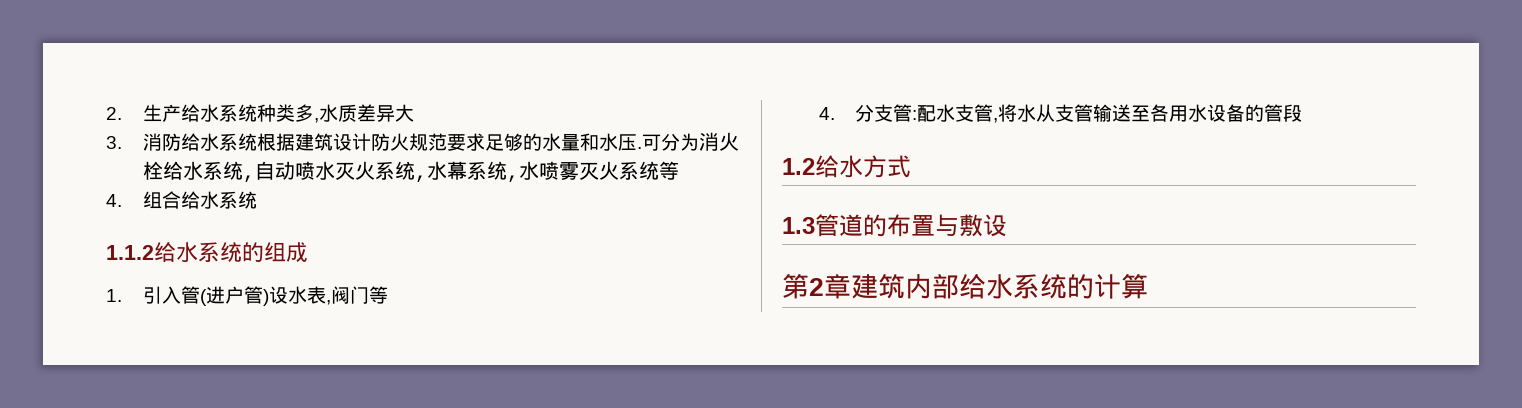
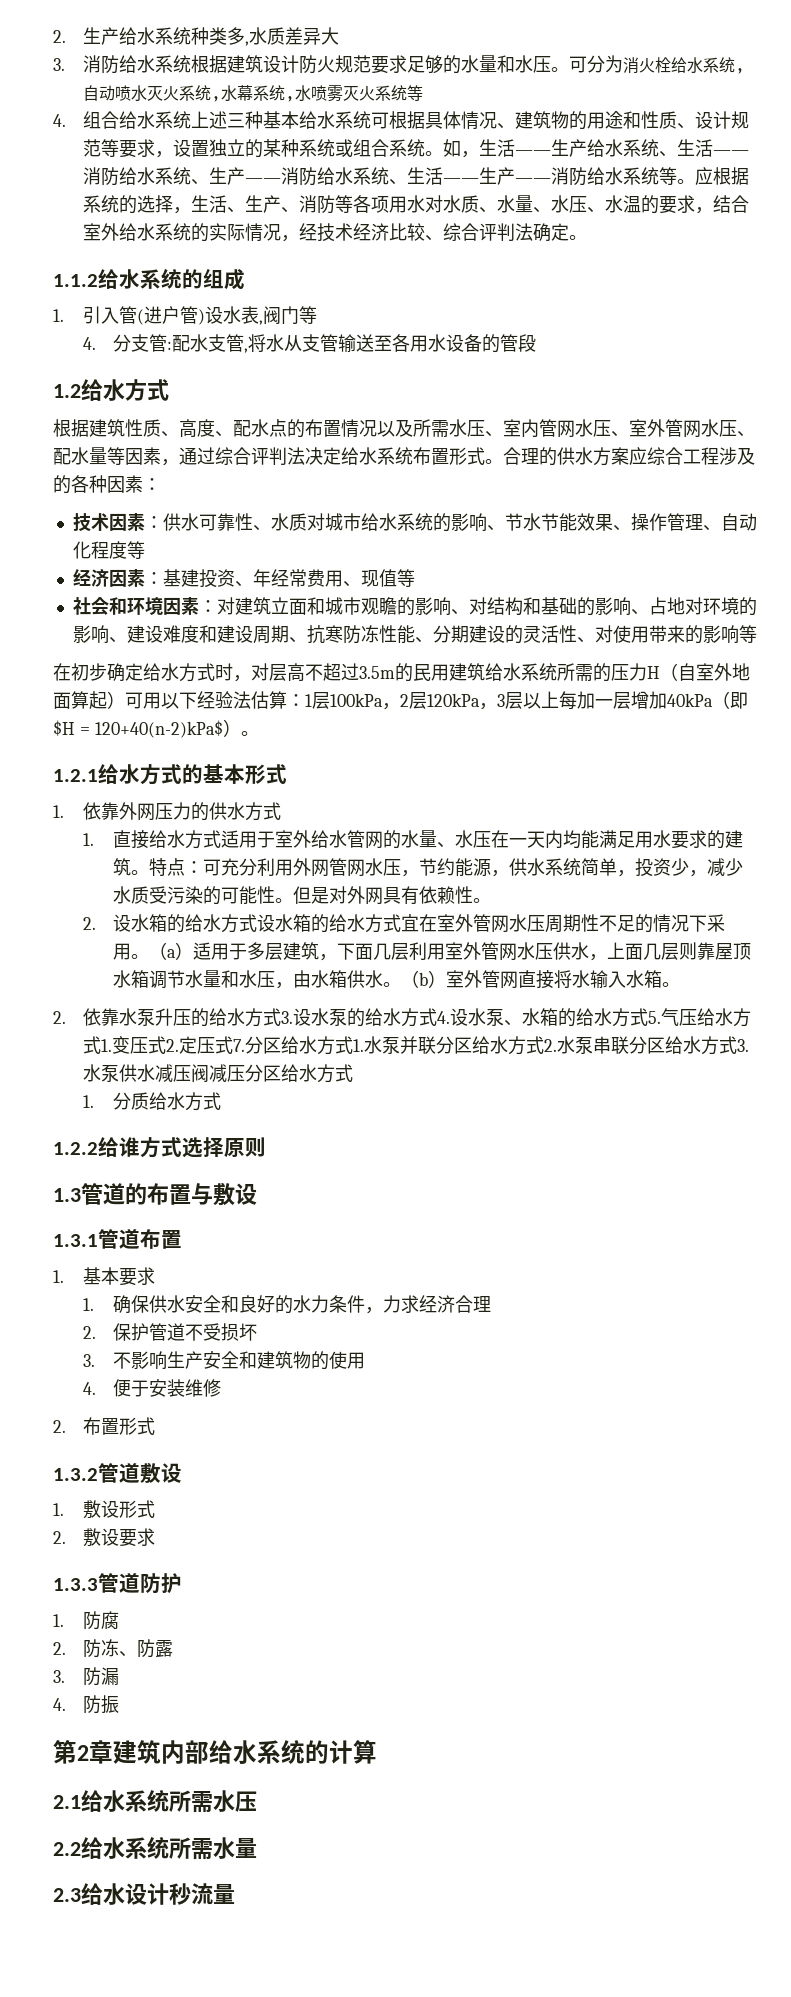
- 3.消防给水系统根据建筑设计防火规范要求足够的水量和水压.
+ 3.消防给水系统根据建筑设计防火规范要求足够的水量和水压。
- 4.组合给水系统
+ 4.组合给水系统上述三种基本给水系统可根据具体情况、建筑物的用途和性质、设计规范等要求，设置独立的某种系统或组合系统。如，生活——生产给水系统、生活——消防给水系统、生产——消防给水系统、生活——生产——消防给水系统等。应根据系统的选择，生活、生产、消防等各项用水对水质、水量、水压、水温的要求，结合室外给水系统的实际情况，经技术经济比较、综合评判法确定。
+ 根据建筑性质、高度、配水点的布置情况以及所需水压、室内管网水压、室外管网水压、配水量等因素，通过综合评判法决定给水系统布置形式。合理的供水方案应综合工程涉及的各种因素：
+ 技术因素：供水可靠性、水质对城市给水系统的影响、节水节能效果、操作管理、自动化程度等
+ 经济因素：基建投资、年经常费用、现值等
+ 社会和环境因素：对建筑立面和城市观瞻的影响、对结构和基础的影响、占地对环境的影响、建设难度和建设周期、抗寒防冻性能、分期建设的灵活性、对使用带来的影响等
+ 在初步确定给水方式时，对层高不超过3.5m的民用建筑给水系统所需的压力H（自室外地面算起）可用以下经验法估算：1层100kPa，2层120kPa，3层以上每加一层增加40kPa（即$H = 120+40(n-2)kPa$）。
+ 1.2.1给水方式的基本形式
+ 1.依靠外网压力的供水方式
+ 1.直接给水方式适用于室外给水管网的水量、水压在一天内均能满足用水要求的建筑。特点：可充分利用外网管网水压，节约能源，供水系统简单，投资少，减少水质受污染的可能性。但是对外网具有依赖性。
+ 2.设水箱的给水方式设水箱的给水方式宜在室外管网水压周期性不足的情况下采用。（a）适用于多层建筑，下面几层利用室外管网水压供水，上面几层则靠屋顶水箱调节水量和水压，由水箱供水。（b）室外管网直接将水输入水箱。
+ 2.依靠水泵升压的给水方式3.设水泵的给水方式4.设水泵、水箱的给水方式5.气压给水方式1.变压式2.定压式7.分区给水方式1.水泵并联分区给水方式2.水泵串联分区给水方式3.水泵供水减压阀减压分区给水方式
+ 1.分质给水方式
+ 1.2.2给谁方式选择原则
+ 1.3.1管道布置
+ 1.基本要求
+ 1.确保供水安全和良好的水力条件，力求经济合理
+ 2.保护管道不受损坏
+ 3.不影响生产安全和建筑物的使用
+ 4.便于安装维修
+ 2.布置形式
+ 1.3.2管道敷设
+ 1.敷设形式
+ 2.敷设要求
+ 1.3.3管道防护
+ 1.防腐
+ 2.防冻、防露
+ 3.防漏
+ 4.防振
+ 2.1给水系统所需水压
+ 2.2给水系统所需水量
+ 2.3给水设计秒流量

